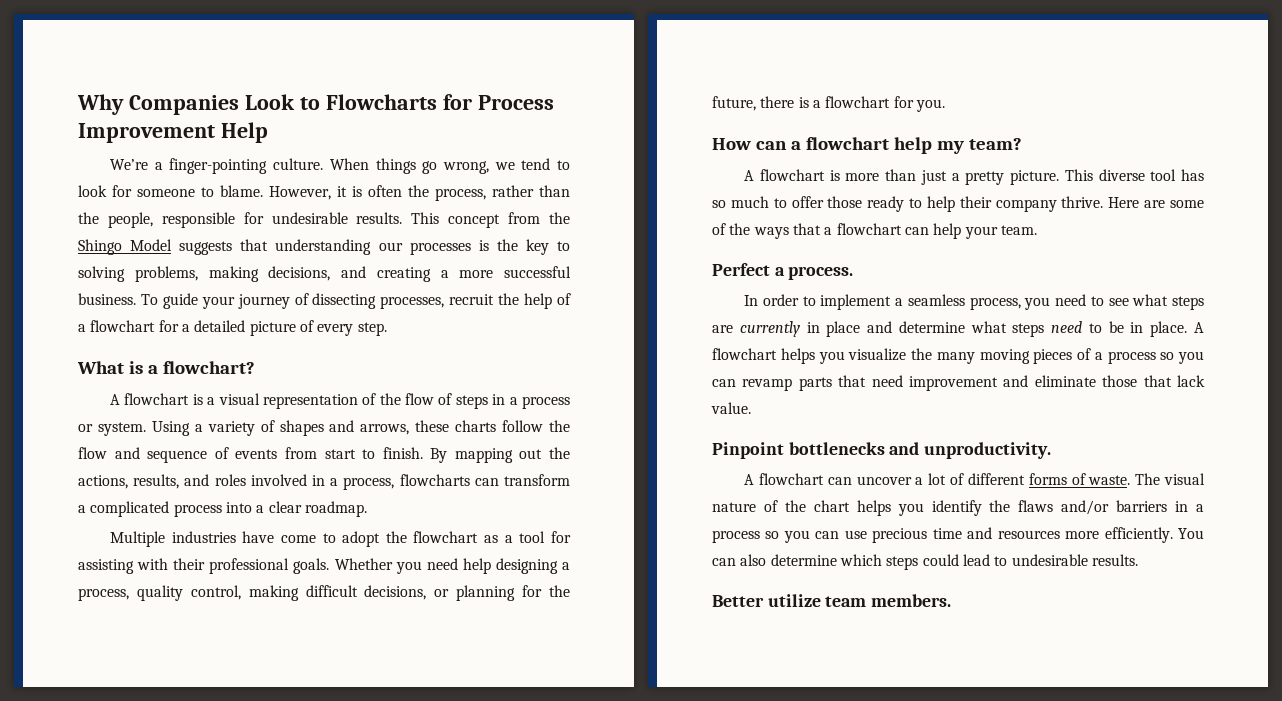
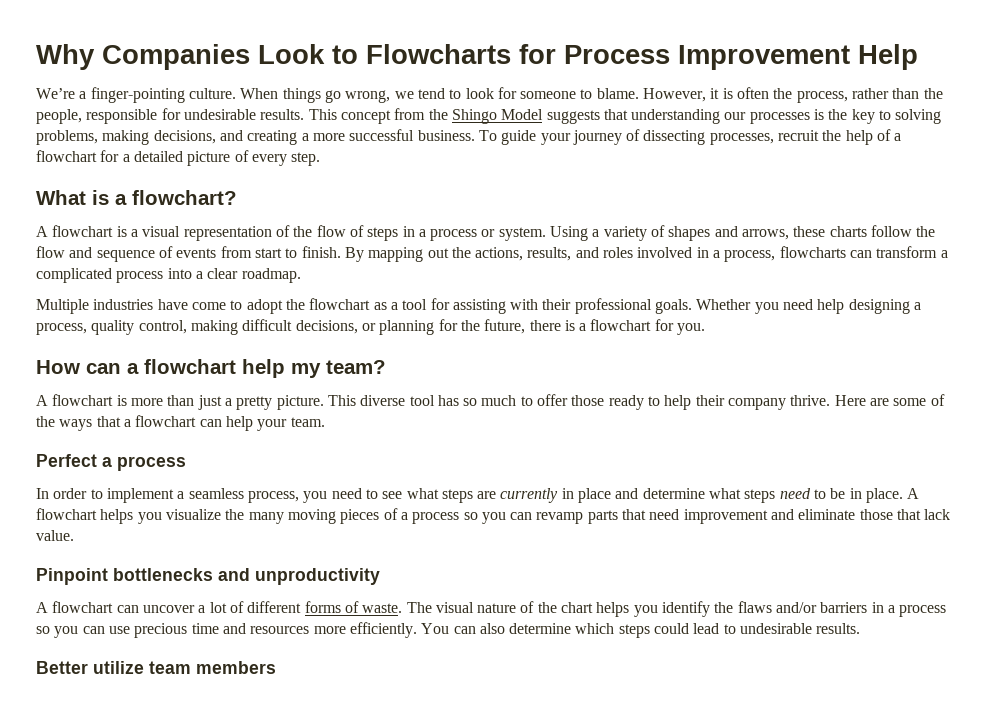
- Perfect a process.
+ Perfect a process
- Pinpoint bottlenecks and unproductivity.
+ Pinpoint bottlenecks and unproductivity
- Better utilize team members.
+ Better utilize team members

